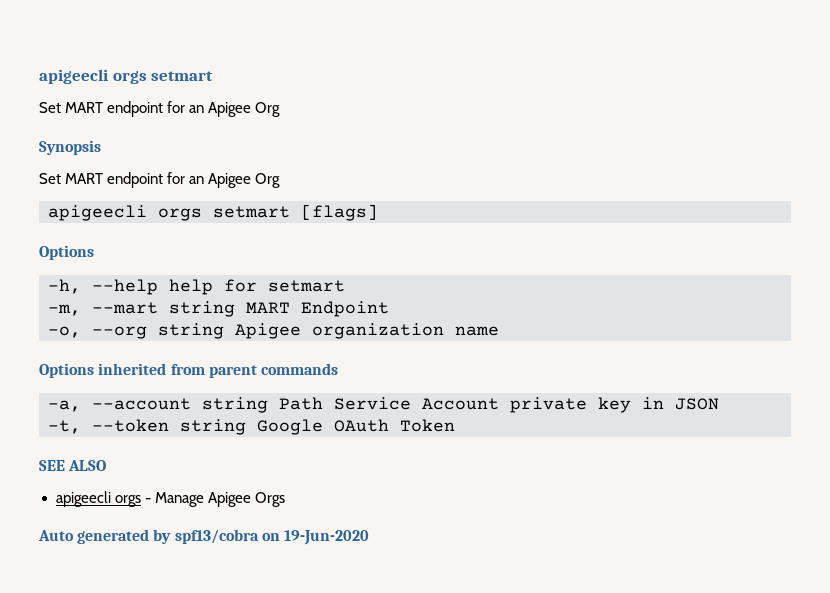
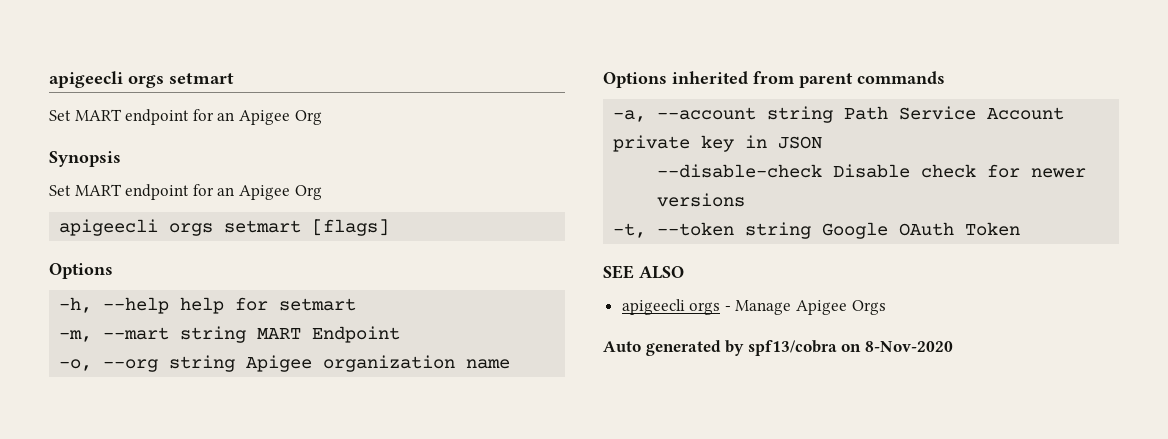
+ --disable-check Disable check for newer versions
- Auto generated by spf13/cobra on 19-Jun-2020
+ Auto generated by spf13/cobra on 8-Nov-2020

